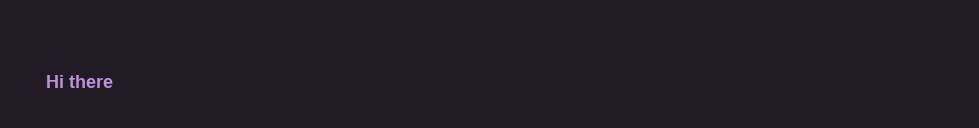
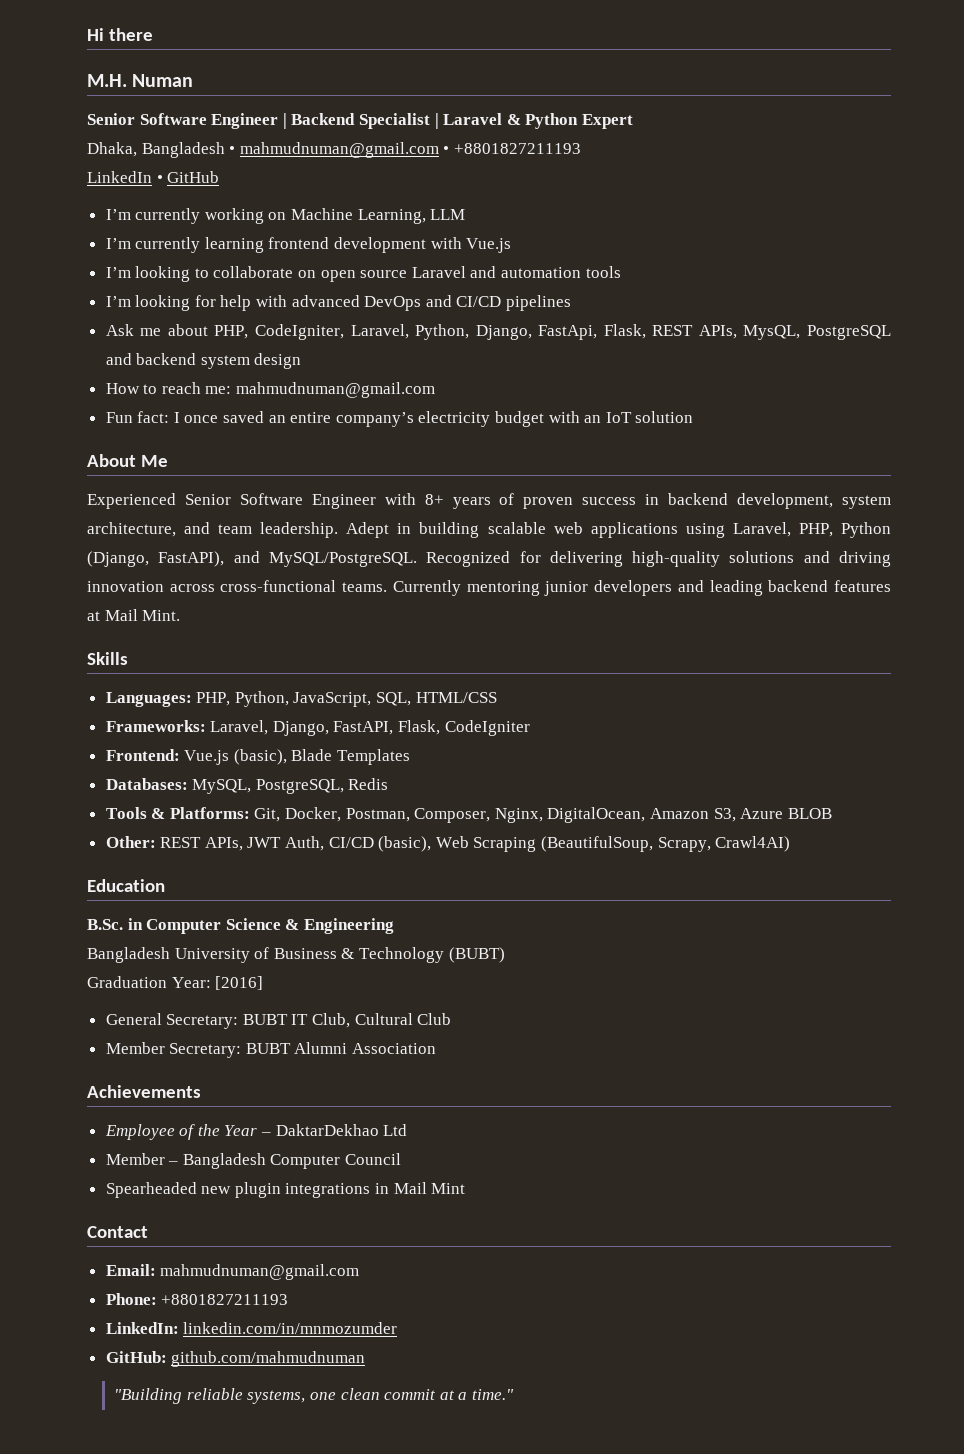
+ M.H. Numan
+ Senior Software Engineer | Backend Specialist | Laravel & Python Expert
+ Dhaka, Bangladesh • mahmudnuman@gmail.com • +8801827211193
+ LinkedIn • GitHub
+ I’m currently working on Machine Learning, LLM
+ I’m currently learning frontend development with Vue.js
+ I’m looking to collaborate on open source Laravel and automation tools
+ I’m looking for help with advanced DevOps and CI/CD pipelines
+ Ask me about PHP, CodeIgniter, Laravel, Python, Django, FastApi, Flask, REST APIs, MysQL, PostgreSQL and backend system design
+ How to reach me: mahmudnuman@gmail.com
+ Fun fact: I once saved an entire company’s electricity budget with an IoT solution
+ About Me
+ Experienced Senior Software Engineer with 8+ years of proven success in backend development, system architecture, and team leadership. Adept in building scalable web applications using Laravel, PHP, Python (Django, FastAPI), and MySQL/PostgreSQL. Recognized for delivering high-quality solutions and driving innovation across cross-functional teams. Currently mentoring junior developers and leading backend features at Mail Mint.
+ Skills
+ Languages: PHP, Python, JavaScript, SQL, HTML/CSS
+ Frameworks: Laravel, Django, FastAPI, Flask, CodeIgniter
+ Frontend: Vue.js (basic), Blade Templates
+ Databases: MySQL, PostgreSQL, Redis
+ Tools & Platforms: Git, Docker, Postman, Composer, Nginx, DigitalOcean, Amazon S3, Azure BLOB
+ Other: REST APIs, JWT Auth, CI/CD (basic), Web Scraping (BeautifulSoup, Scrapy, Crawl4AI)
+ Education
+ B.Sc. in Computer Science & Engineering
+ Bangladesh University of Business & Technology (BUBT)
+ Graduation Year: [2016]
+ General Secretary: BUBT IT Club, Cultural Club
+ Member Secretary: BUBT Alumni Association
+ Achievements
+ Employee of the Year – DaktarDekhao Ltd
+ Member – Bangladesh Computer Council
+ Spearheaded new plugin integrations in Mail Mint
+ Contact
+ Email: mahmudnuman@gmail.com
+ Phone: +8801827211193
+ LinkedIn: linkedin.com/in/mnmozumder
+ GitHub: github.com/mahmudnuman
+ "Building reliable systems, one clean commit at a time."

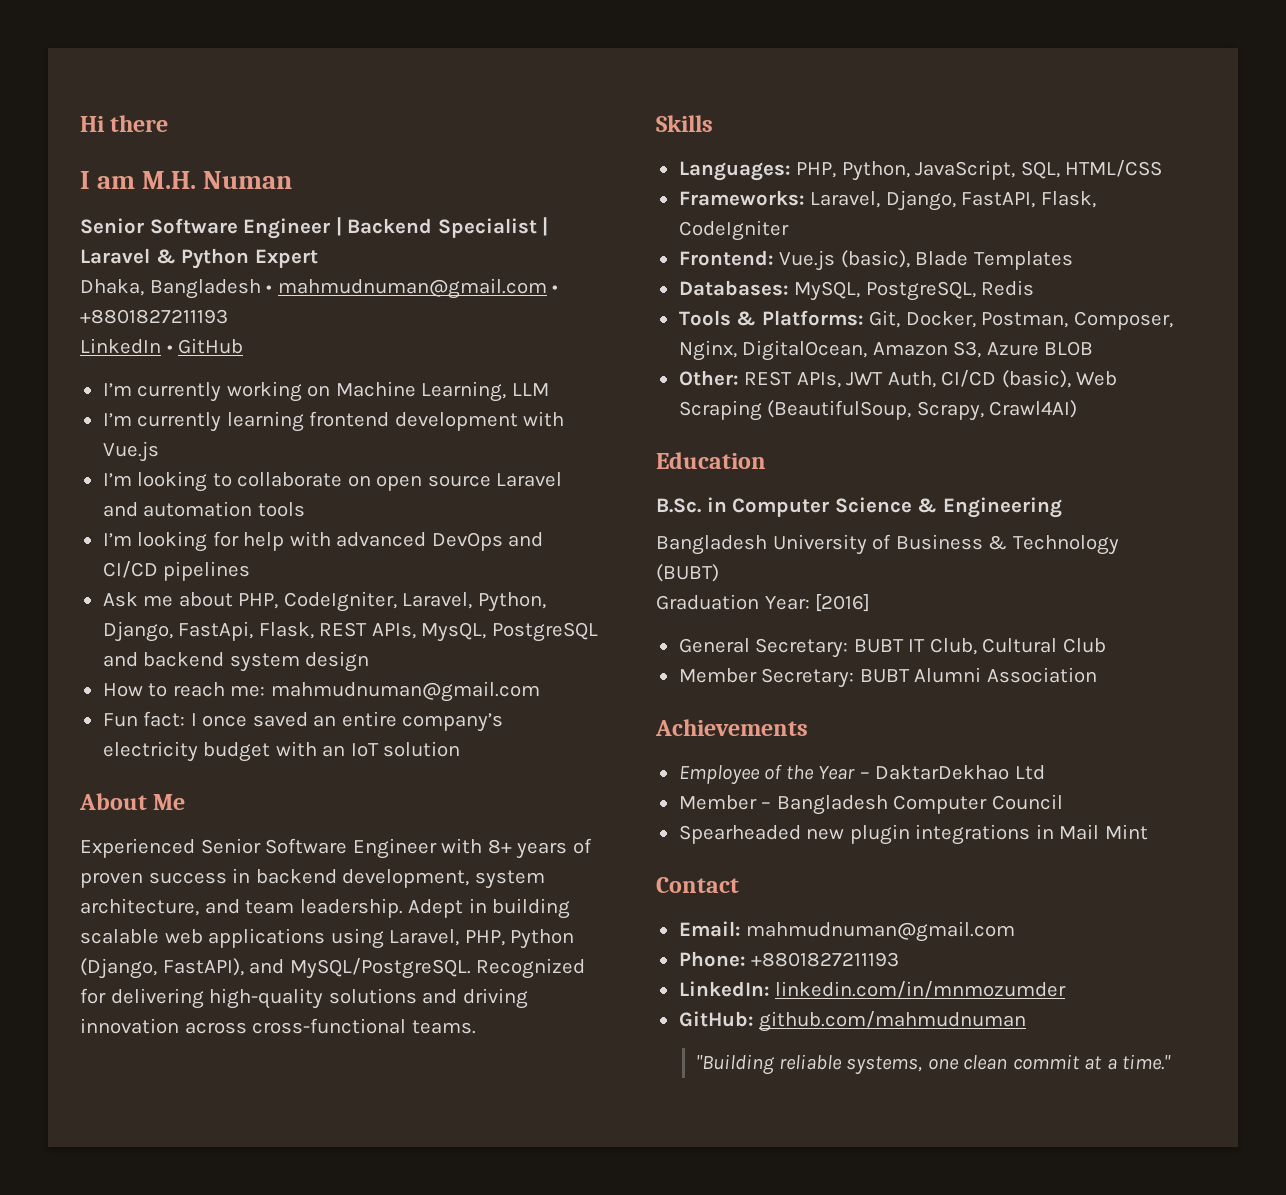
- M.H. Numan
+ I am M.H. Numan
- Currently mentoring junior developers and leading backend features at Mail Mint.

